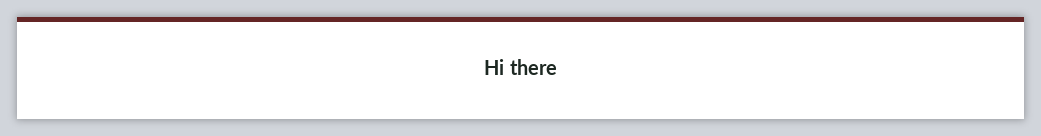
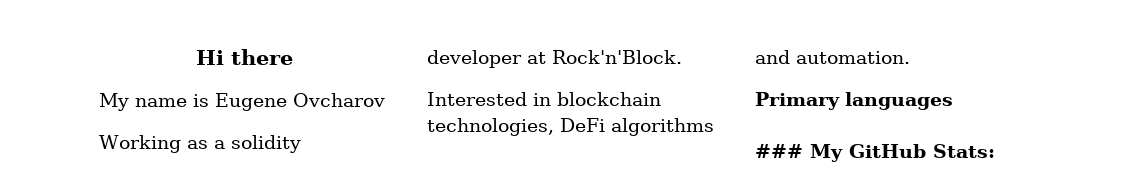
+ My name is Eugene Ovcharov
+ Working as a solidity developer at Rock'n'Block.
+ Interested in blockchain technologies, DeFi algorithms and automation.
+ Primary languages
+ ### My GitHub Stats:

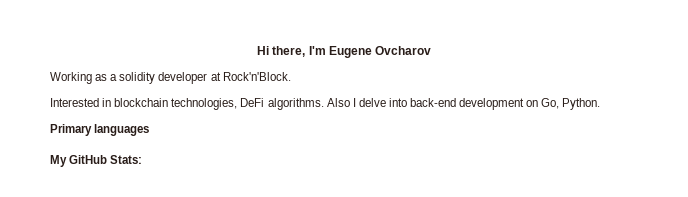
- Hi there
- My name is Eugene Ovcharov
+ Hi there, I'm Eugene Ovcharov
- Interested in blockchain technologies, DeFi algorithms and automation.
+ Interested in blockchain technologies, DeFi algorithms. Also I delve into back-end development on Go, Python.
- ### My GitHub Stats:
+ My GitHub Stats:

